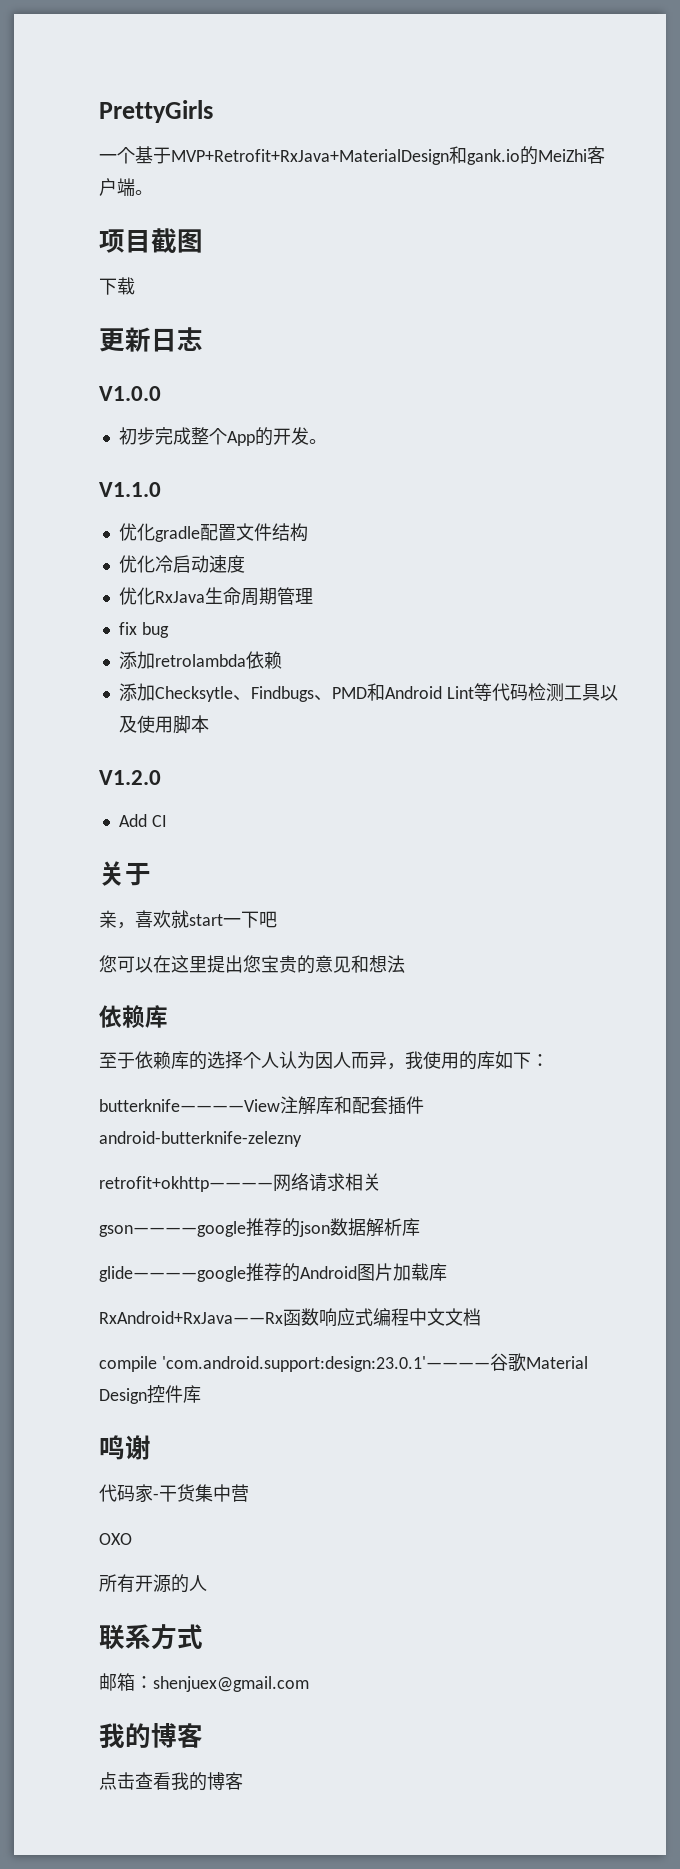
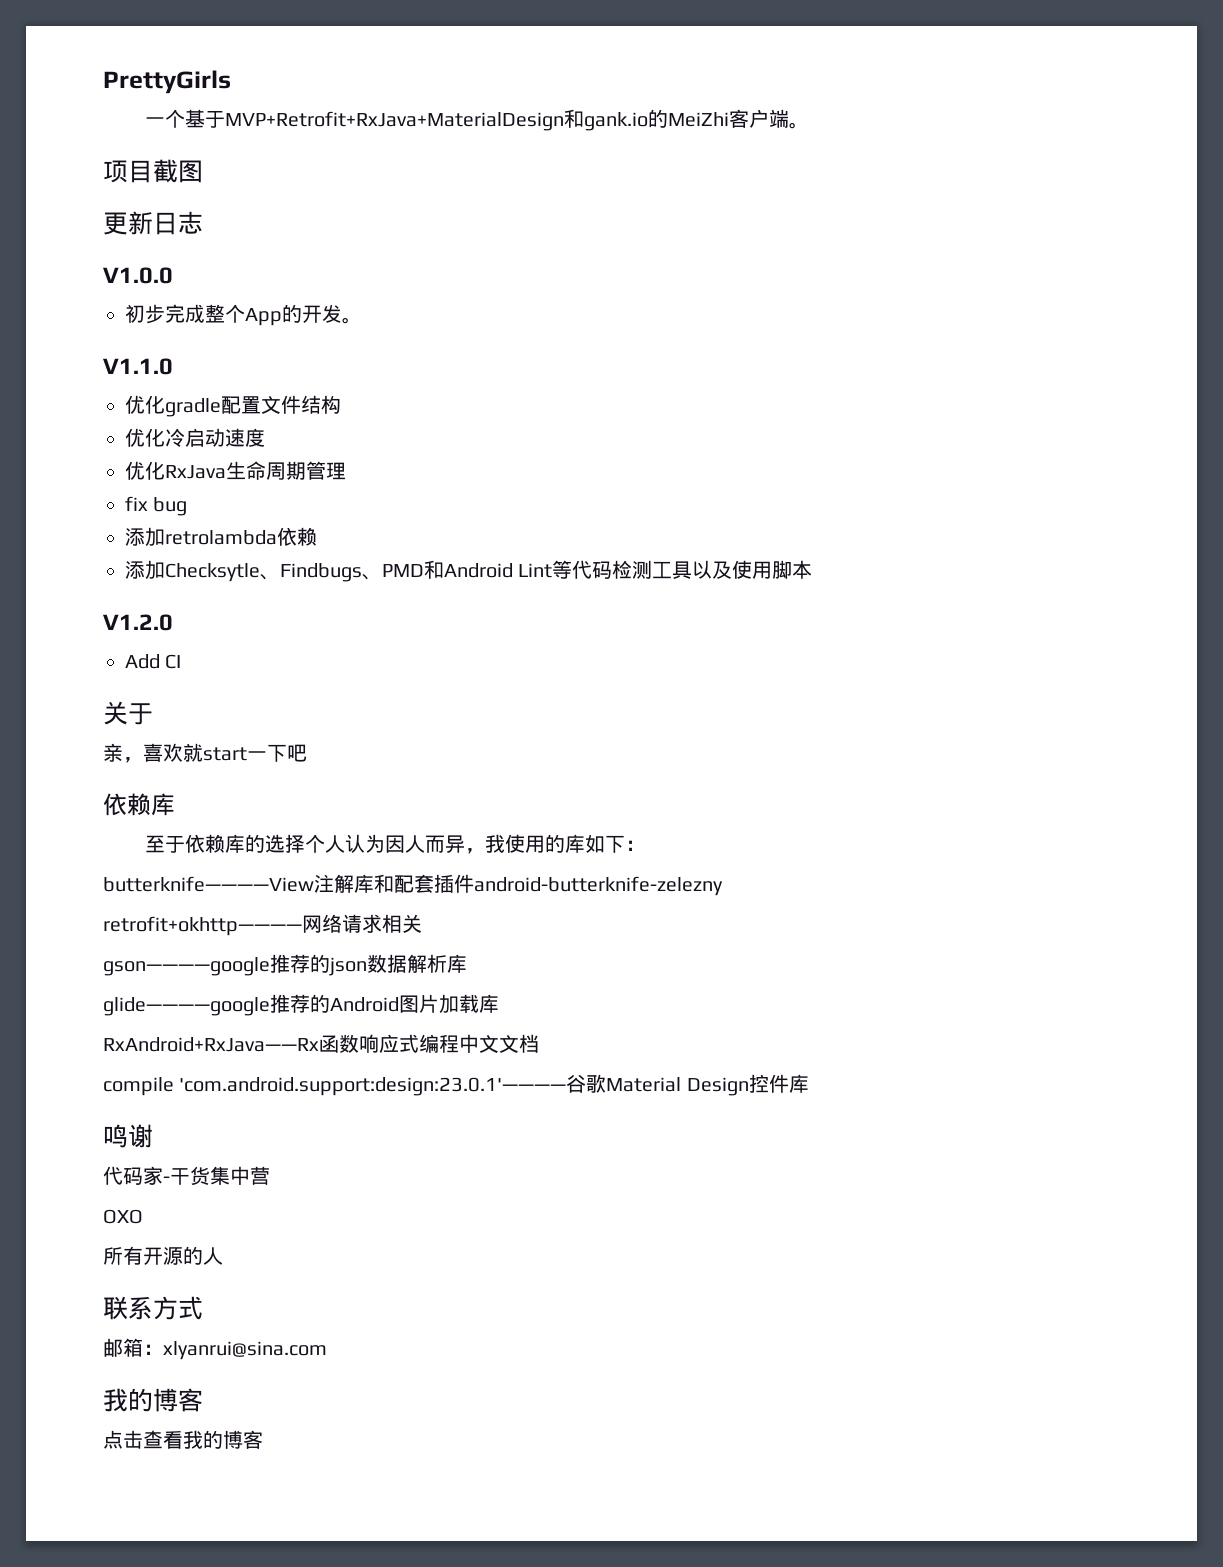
- 下载
- 您可以在这里提出您宝贵的意见和想法
- 邮箱：shenjuex@gmail.com
+ 邮箱：xlyanrui@sina.com

